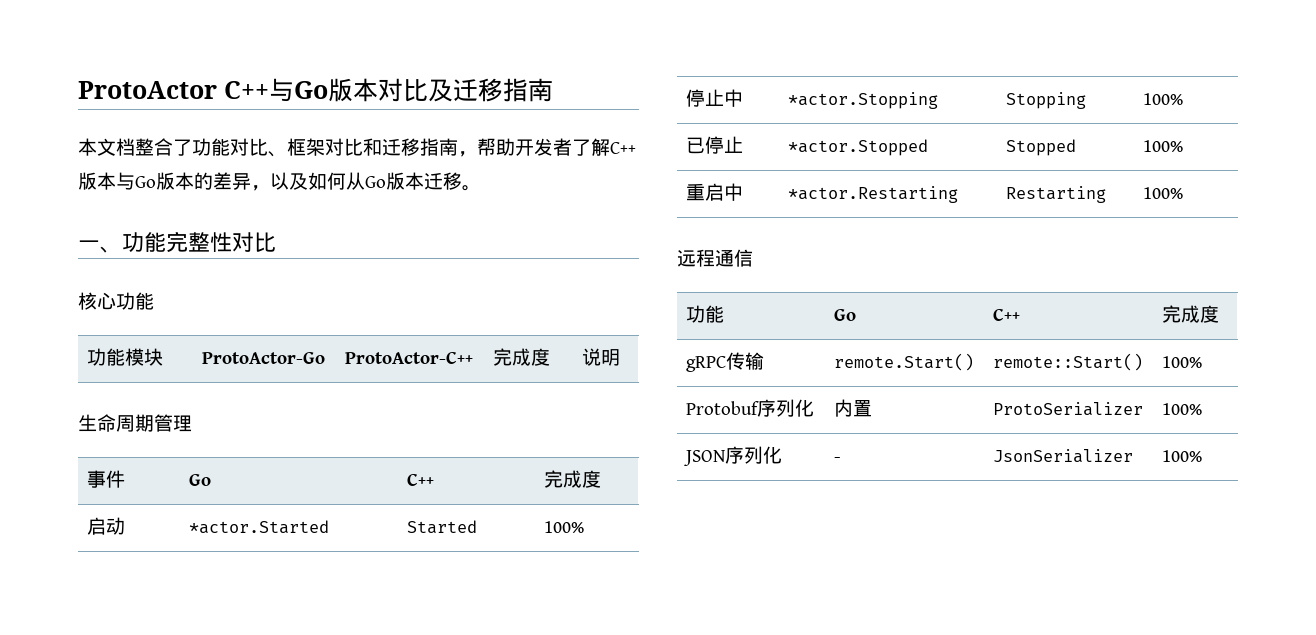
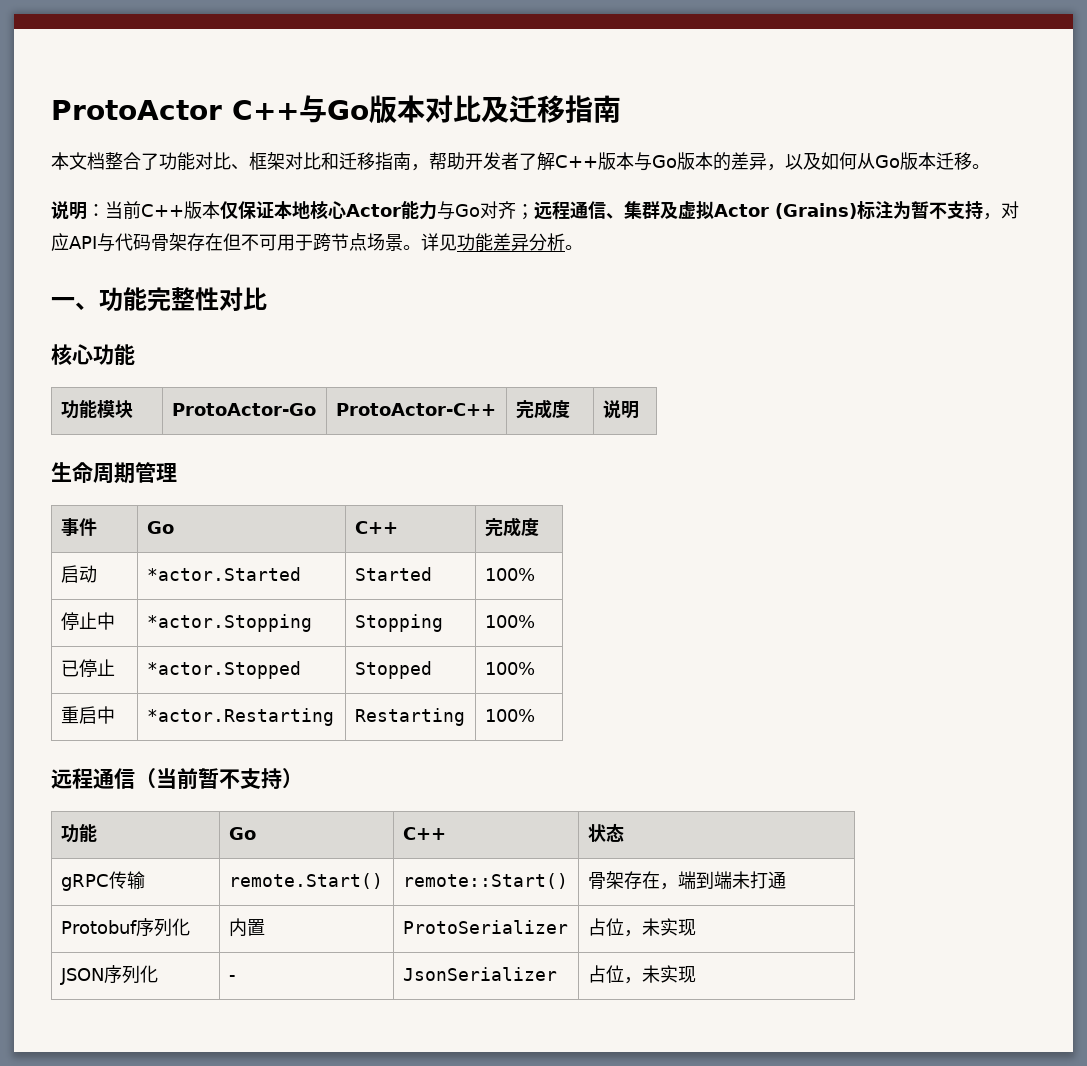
+ 说明：当前C++版本仅保证本地核心Actor能力与Go对齐；远程通信、集群及虚拟Actor (Grains)标注为暂不支持，对应API与代码骨架存在但不可用于跨节点场景。详见功能差异分析。
- 远程通信
+ 远程通信（当前暂不支持）
- 功能 | Go | C++ | 完成度
+ 功能 | Go | C++ | 状态
- gRPC传输 | remote.Start() | remote::Start() | 100%
+ gRPC传输 | remote.Start() | remote::Start() | 骨架存在，端到端未打通
- Protobuf序列化 | 内置 | ProtoSerializer | 100%
+ Protobuf序列化 | 内置 | ProtoSerializer | 占位，未实现
- JSON序列化 | - | JsonSerializer | 100%
+ JSON序列化 | - | JsonSerializer | 占位，未实现

